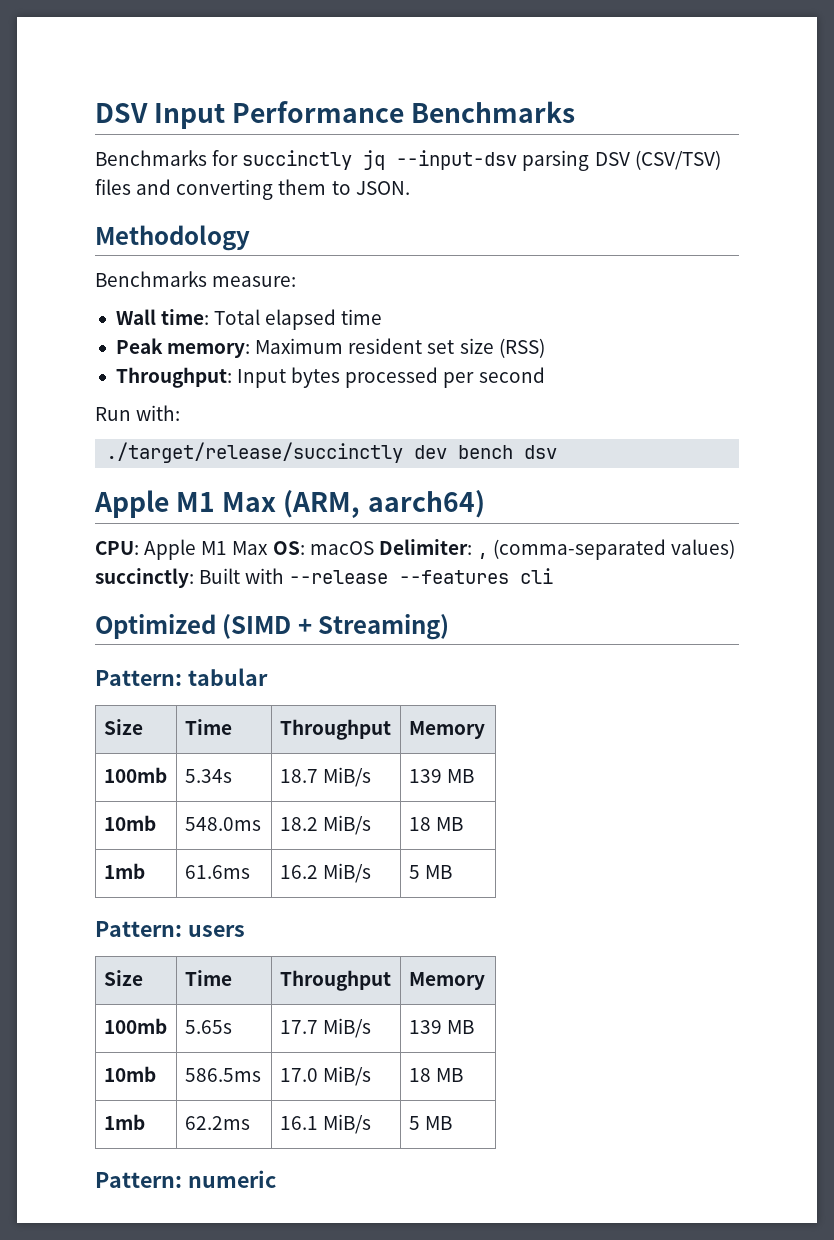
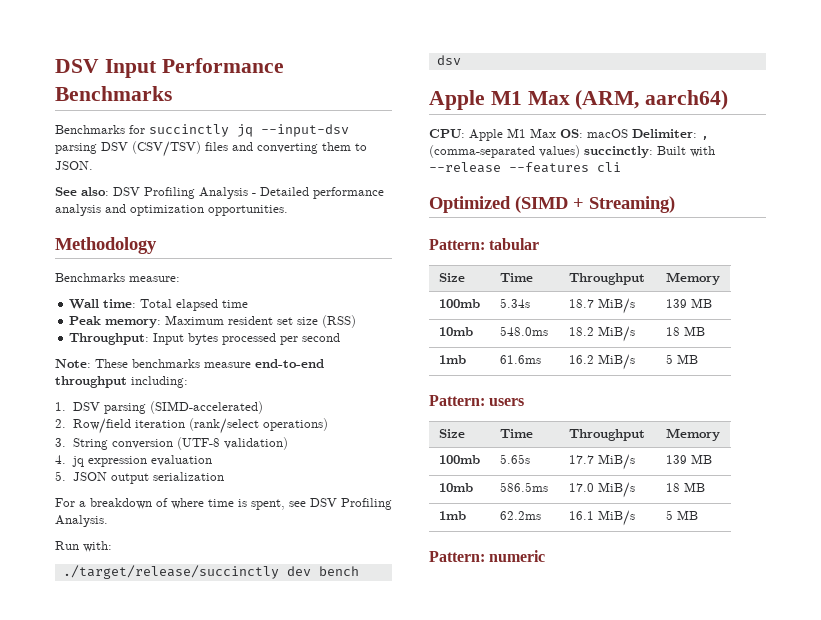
+ See also: DSV Profiling Analysis - Detailed performance analysis and optimization opportunities.
+ Note: These benchmarks measure end-to-end throughput including:
+ 1. DSV parsing (SIMD-accelerated)
+ 2. Row/field iteration (rank/select operations)
+ 3. String conversion (UTF-8 validation)
+ 4. jq expression evaluation
+ 5. JSON output serialization
+ For a breakdown of where time is spent, see DSV Profiling Analysis.

